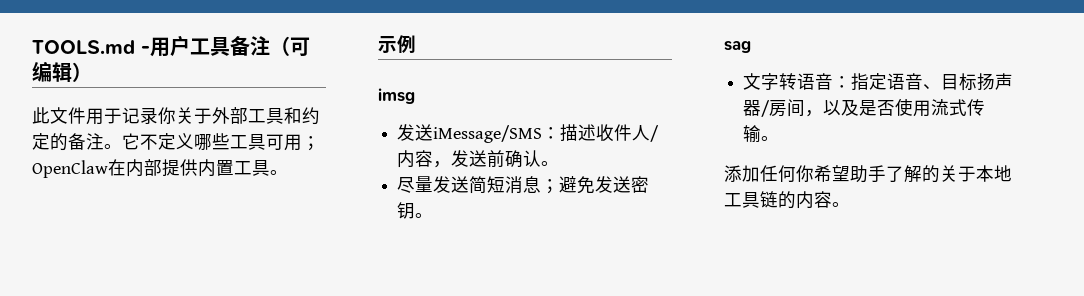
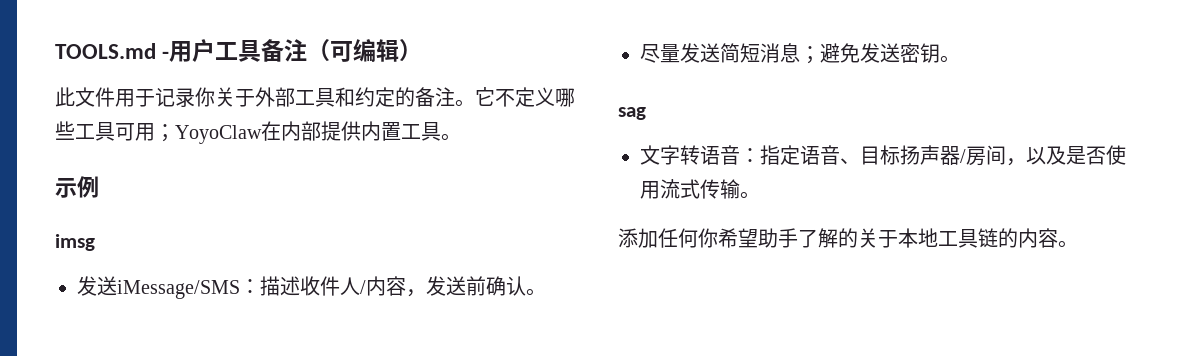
- 它不定义哪些工具可用；OpenClaw在内部提供内置工具。
+ 它不定义哪些工具可用；YoyoClaw在内部提供内置工具。

